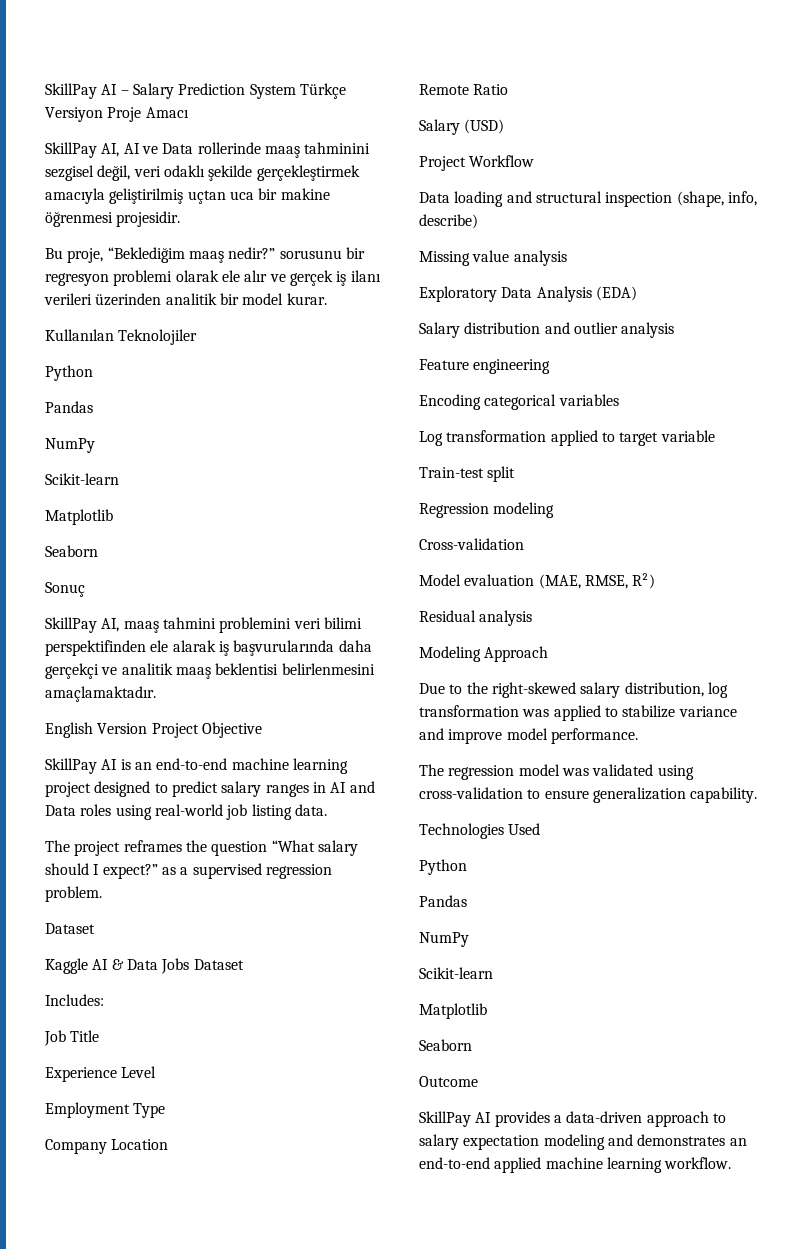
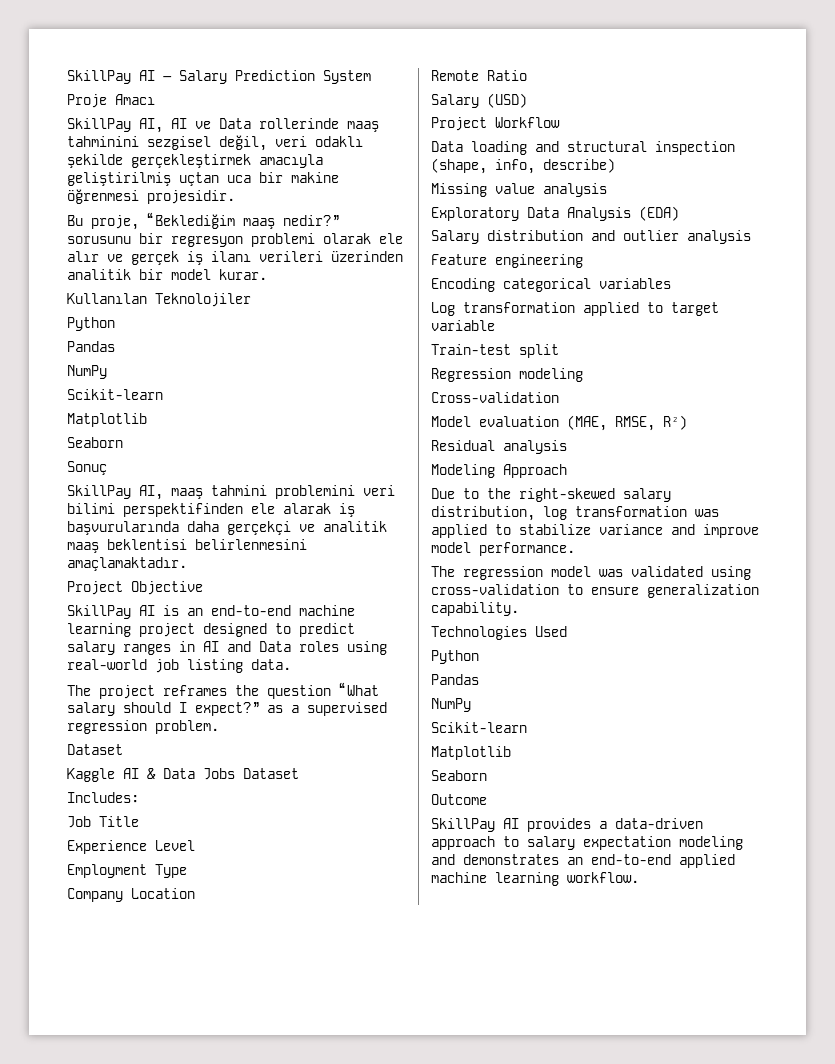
- SkillPay AI – Salary Prediction System Türkçe Versiyon Proje Amacı
+ SkillPay AI – Salary Prediction System
+ Proje Amacı
- English Version Project Objective
+ Project Objective

